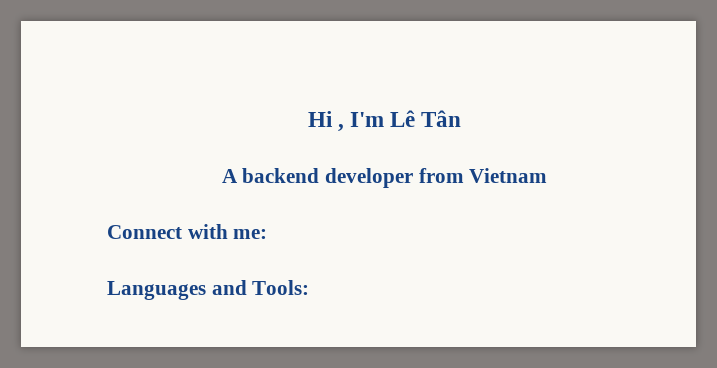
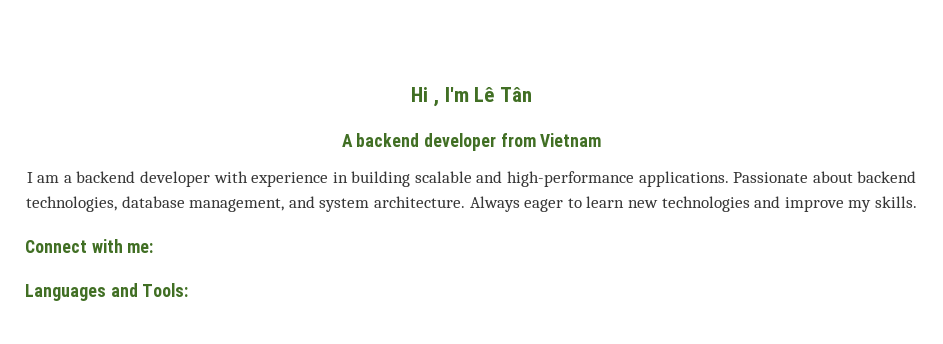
+ I am a backend developer with experience in building scalable and high-performance applications. Passionate about backend technologies, database management, and system architecture. Always eager to learn new technologies and improve my skills.

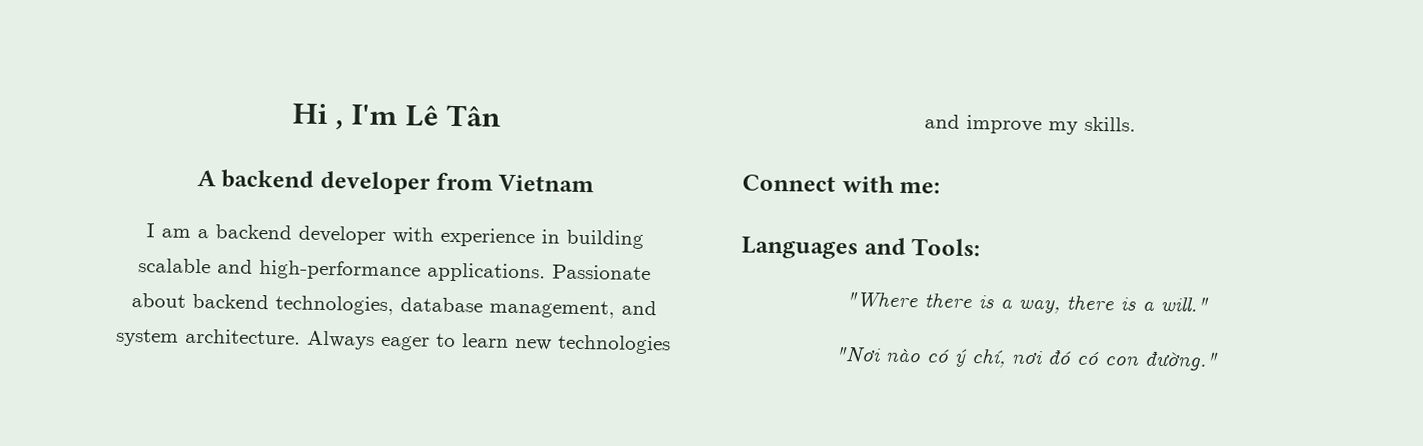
+ "Where there is a way, there is a will."
+ "Nơi nào có ý chí, nơi đó có con đường."

